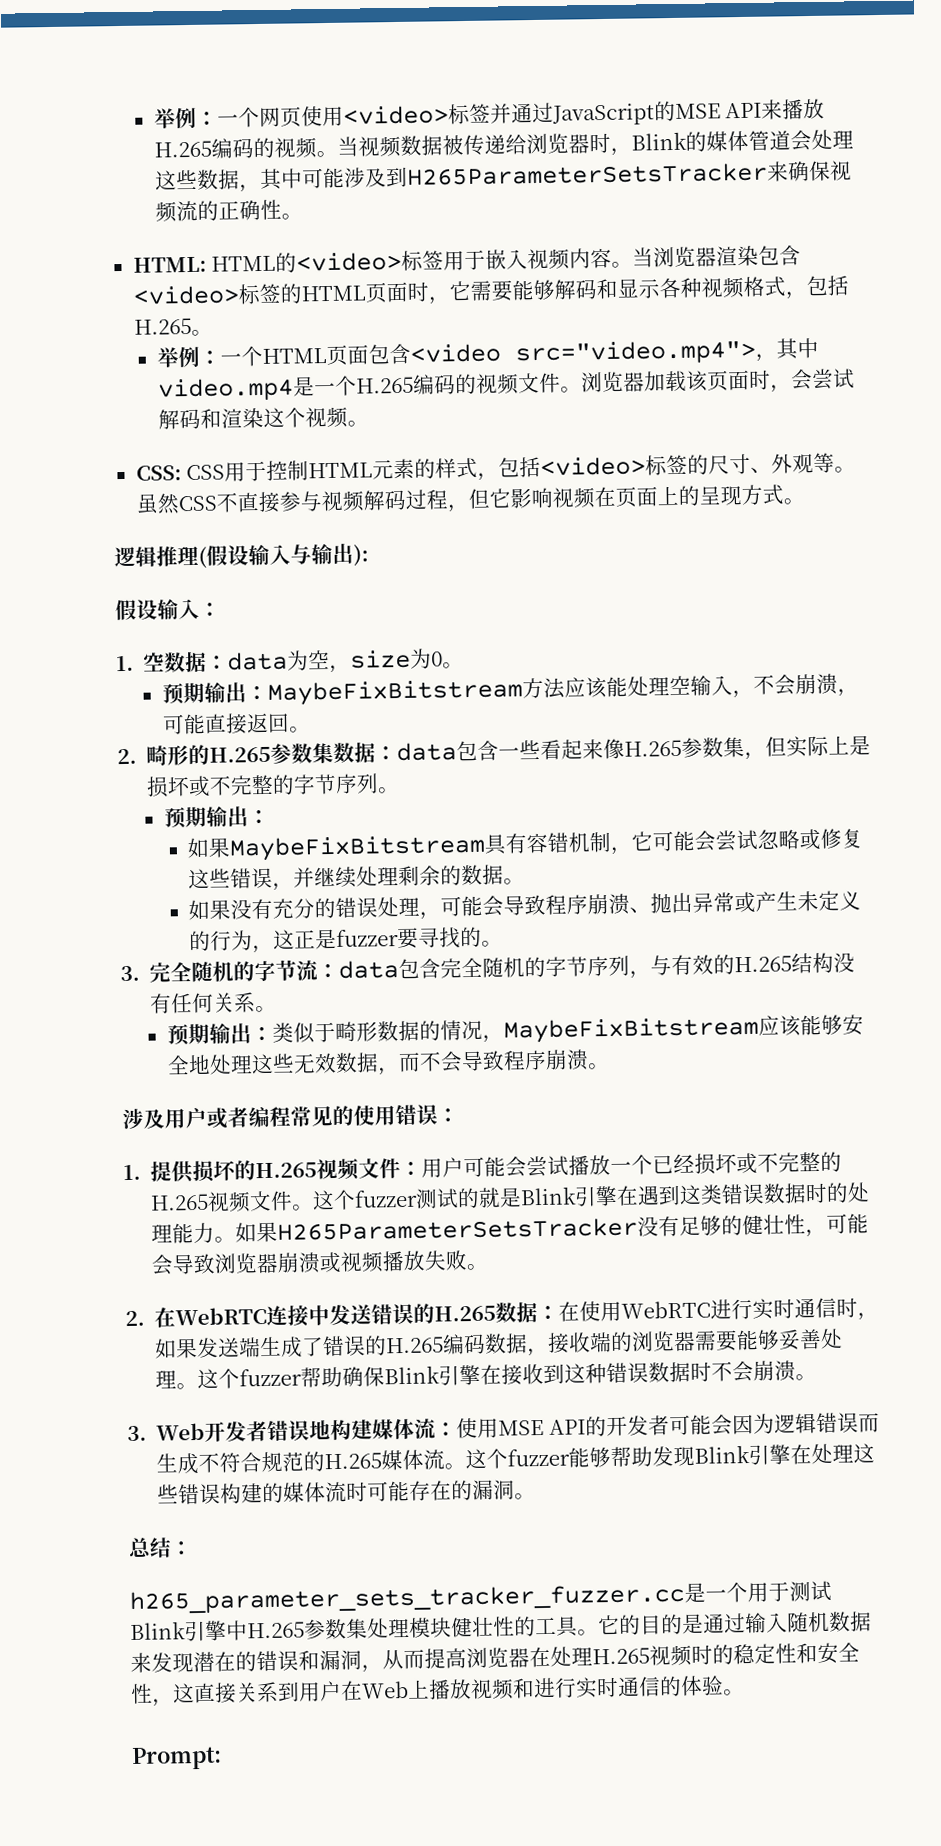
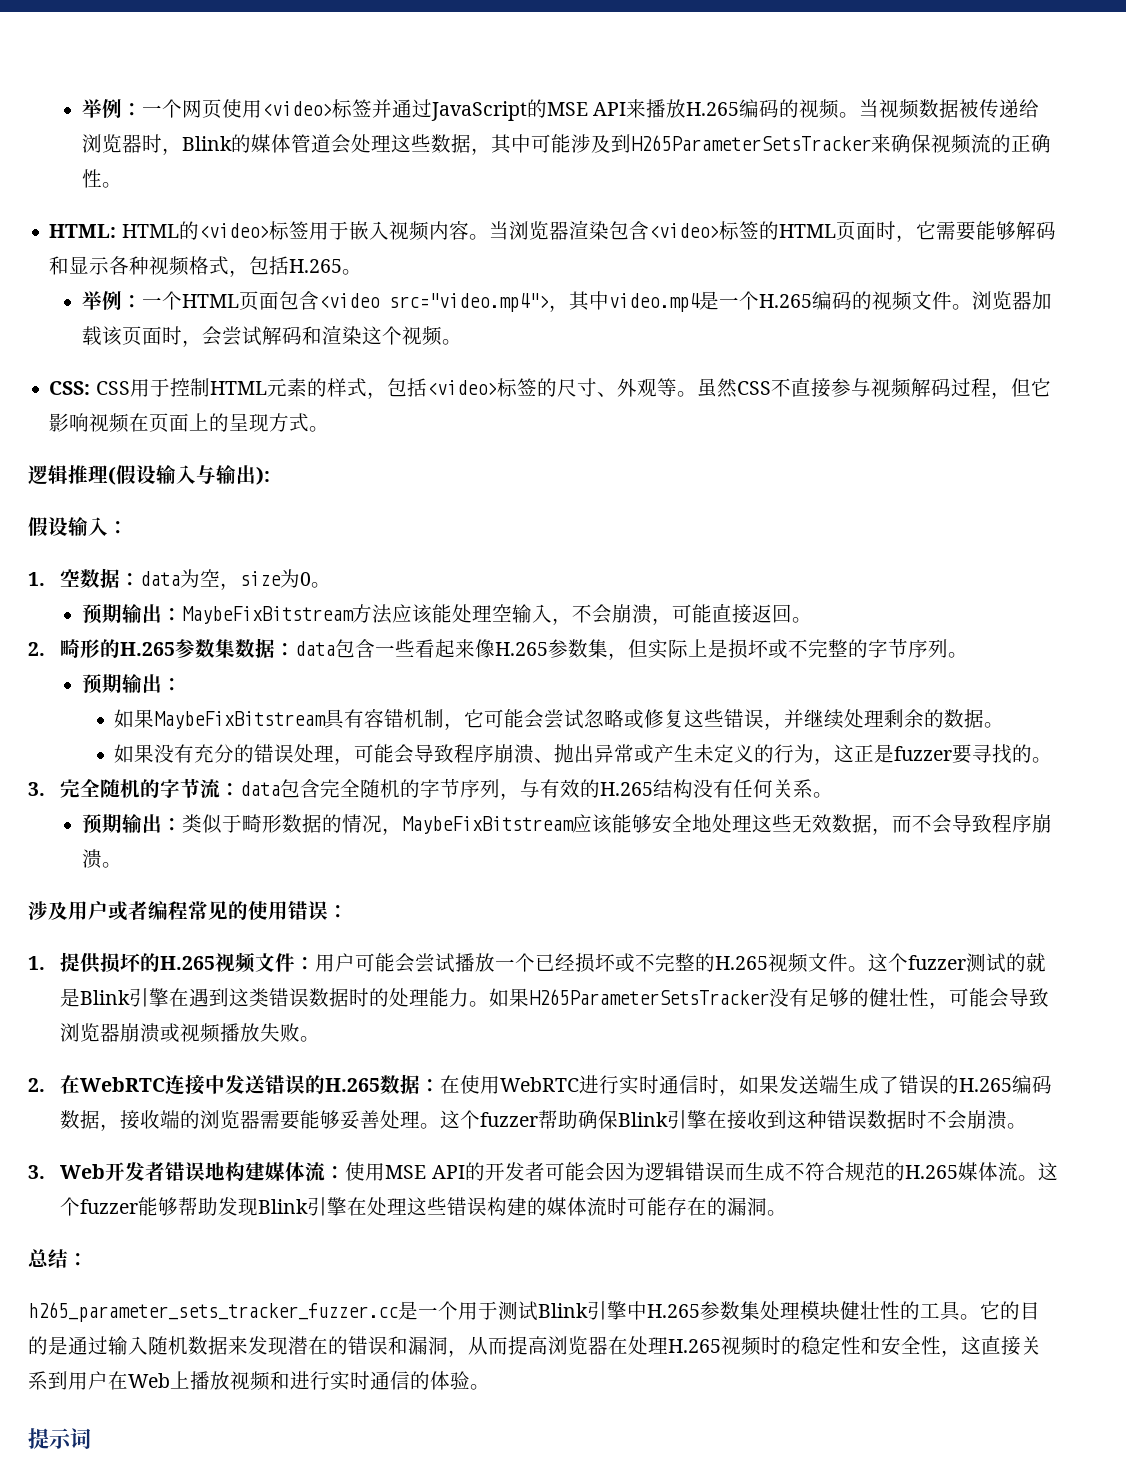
- Prompt:
+ 提示词

